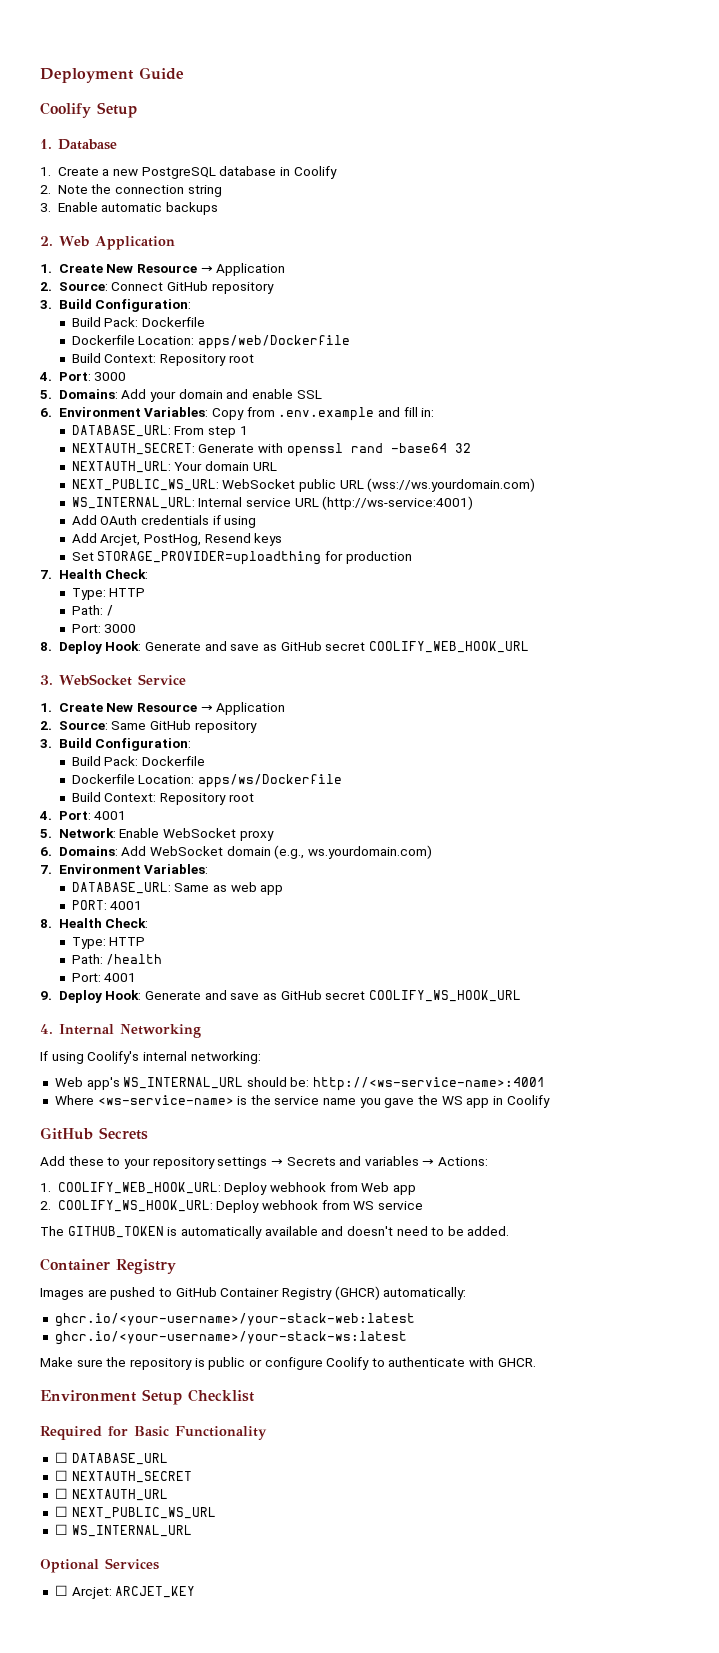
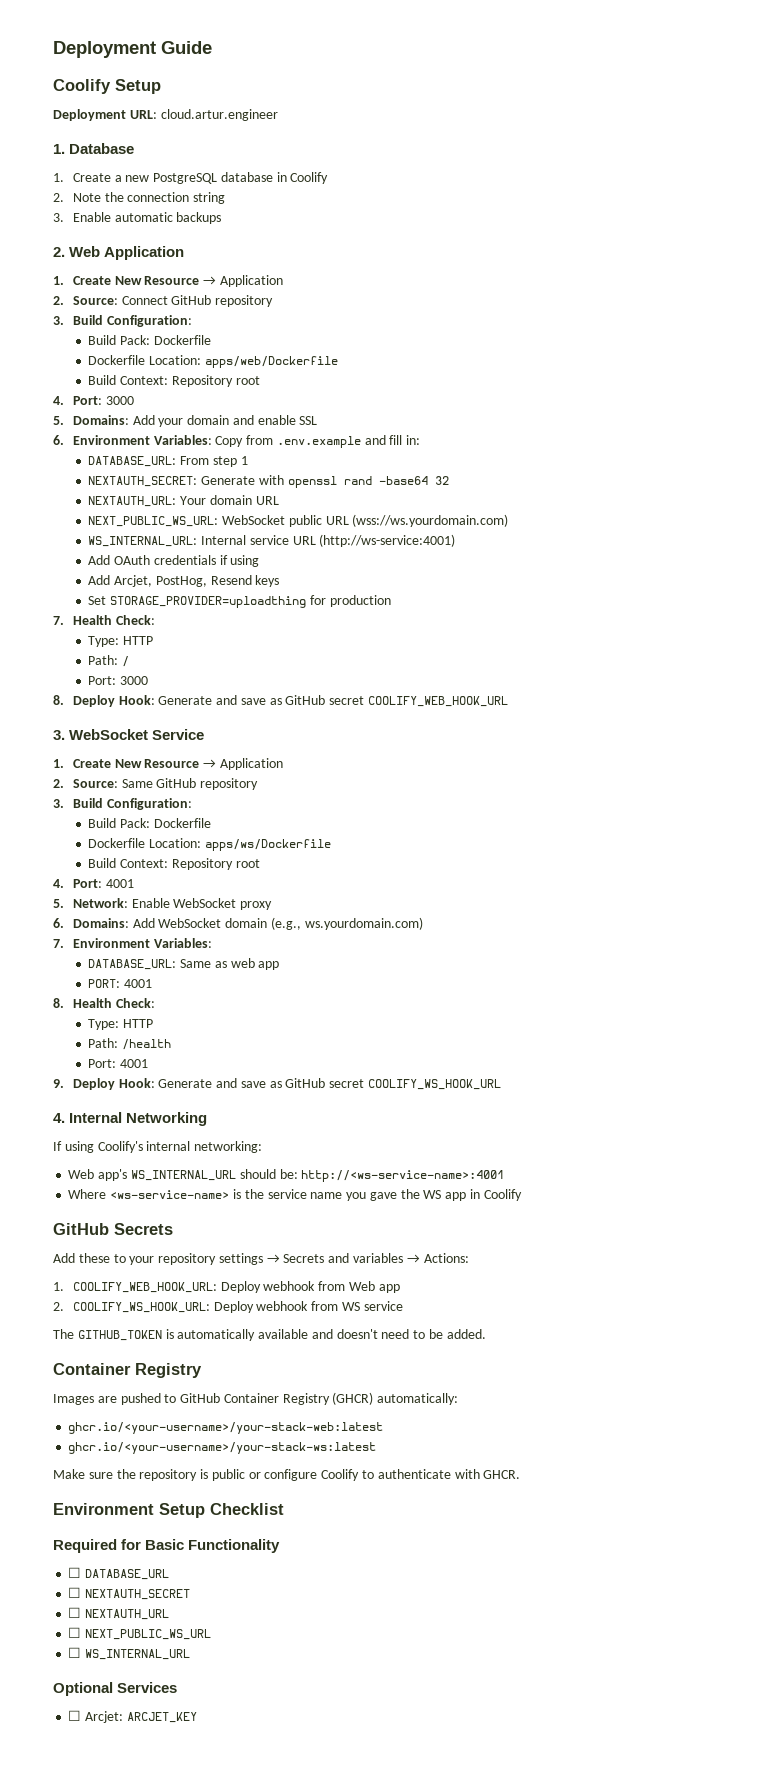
+ Deployment URL: cloud.artur.engineer

